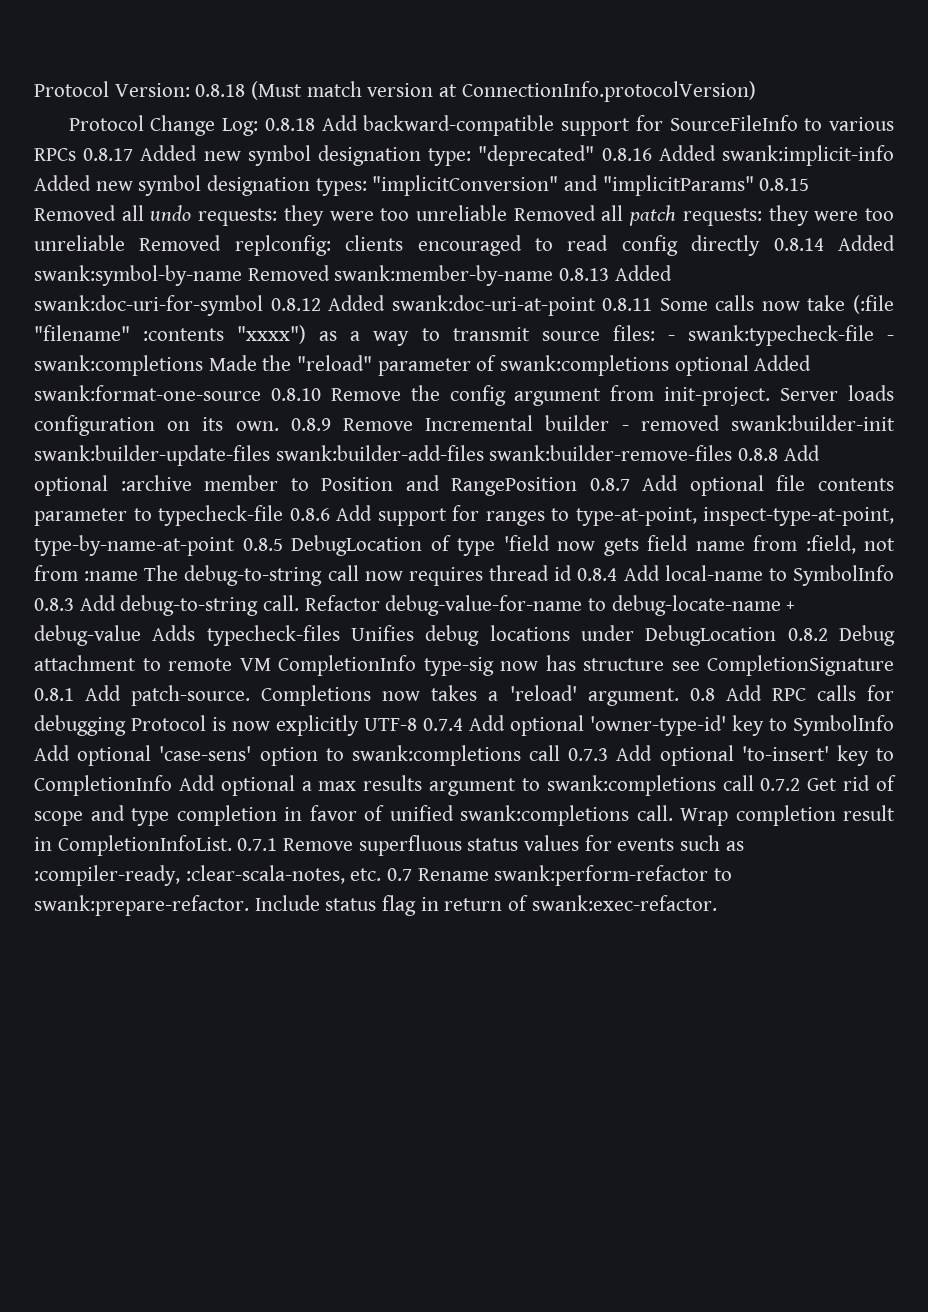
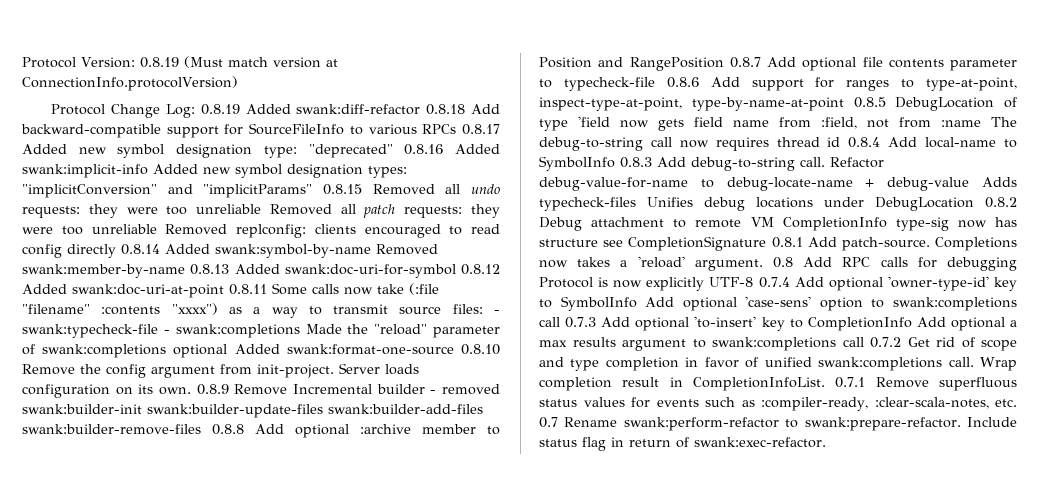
- Protocol Version: 0.8.18 (Must match version at ConnectionInfo.protocolVersion)
+ Protocol Version: 0.8.19 (Must match version at ConnectionInfo.protocolVersion)
- 0.8.18 Add backward-compatible support for SourceFileInfo to various RPCs 0.8.17 Added new symbol designation type:
+ 0.8.19 Added swank:diff-refactor 0.8.18 Add backward-compatible support for SourceFileInfo to various RPCs 0.8.17 Added new symbol designation type:

